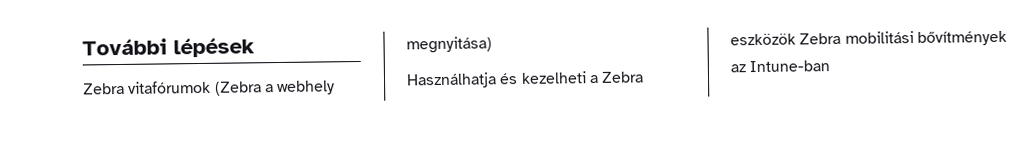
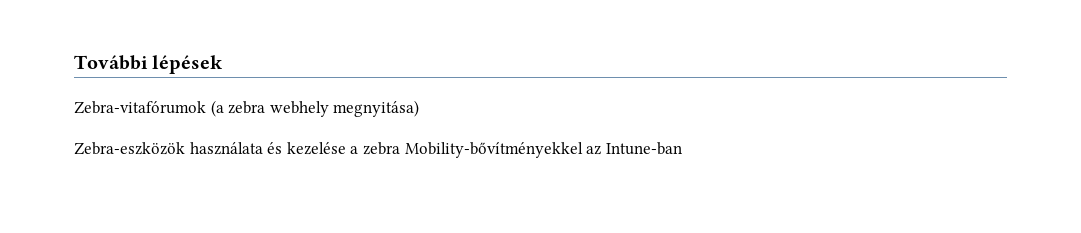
- Zebra vitafórumok (Zebra a webhely megnyitása)
- Használhatja és kezelheti a Zebra eszközök Zebra mobilitási bővítmények az Intune-ban
+ Zebra-vitafórumok (a zebra webhely megnyitása)
+ Zebra-eszközök használata és kezelése a zebra Mobility-bővítményekkel az Intune-ban

